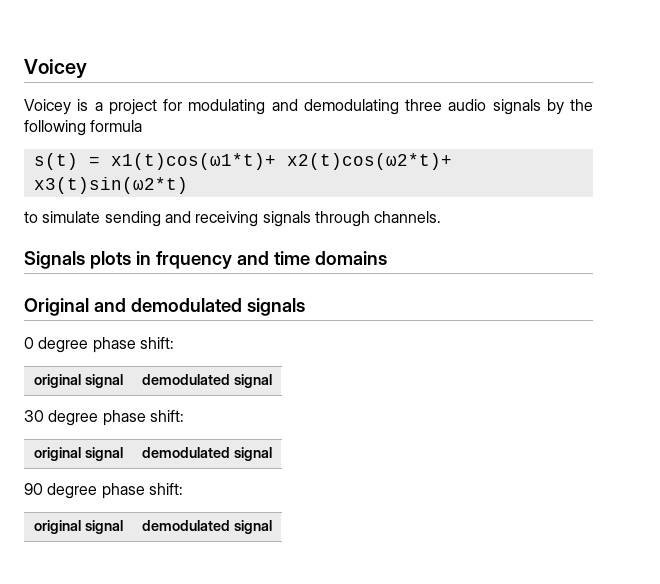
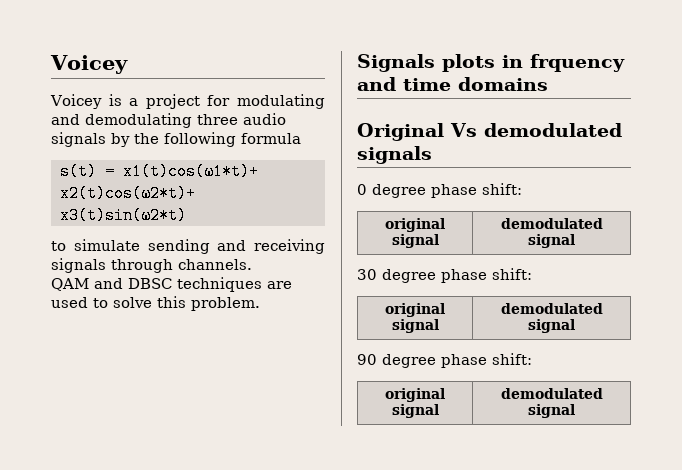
+ QAM and DBSC techniques are used to solve this problem.
- Original and demodulated signals
+ Original Vs demodulated signals

